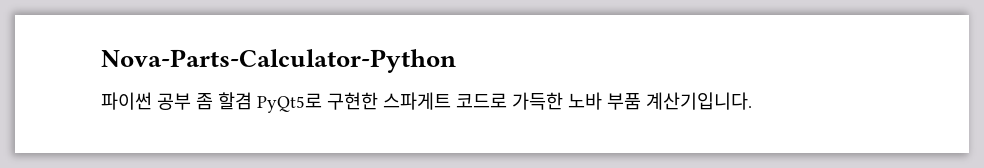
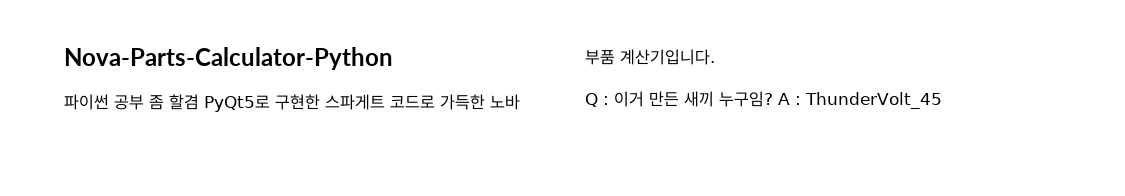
+ Q : 이거 만든 새끼 누구임? A : ThunderVolt_45

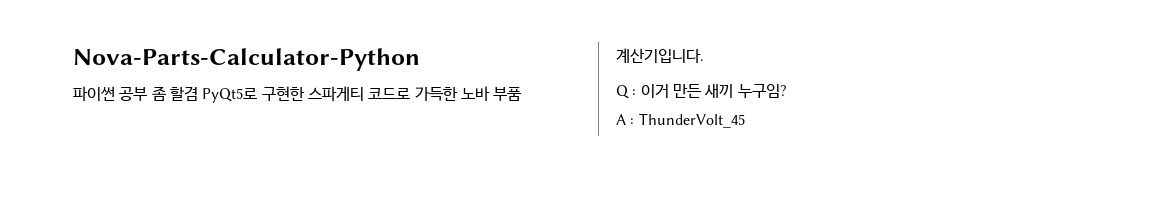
- 파이썬 공부 좀 할겸 PyQt5로 구현한 스파게트 코드로 가득한 노바 부품 계산기입니다.
+ 파이썬 공부 좀 할겸 PyQt5로 구현한 스파게티 코드로 가득한 노바 부품 계산기입니다.
- Q : 이거 만든 새끼 누구임? A : ThunderVolt_45
+ Q : 이거 만든 새끼 누구임?
+ A : ThunderVolt_45

